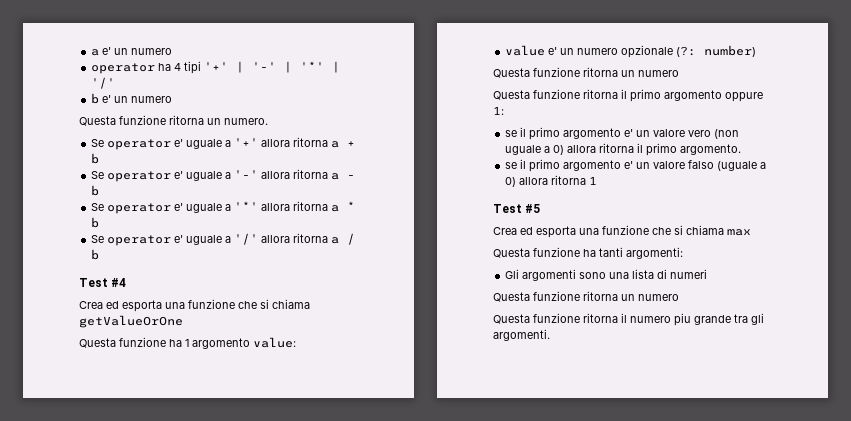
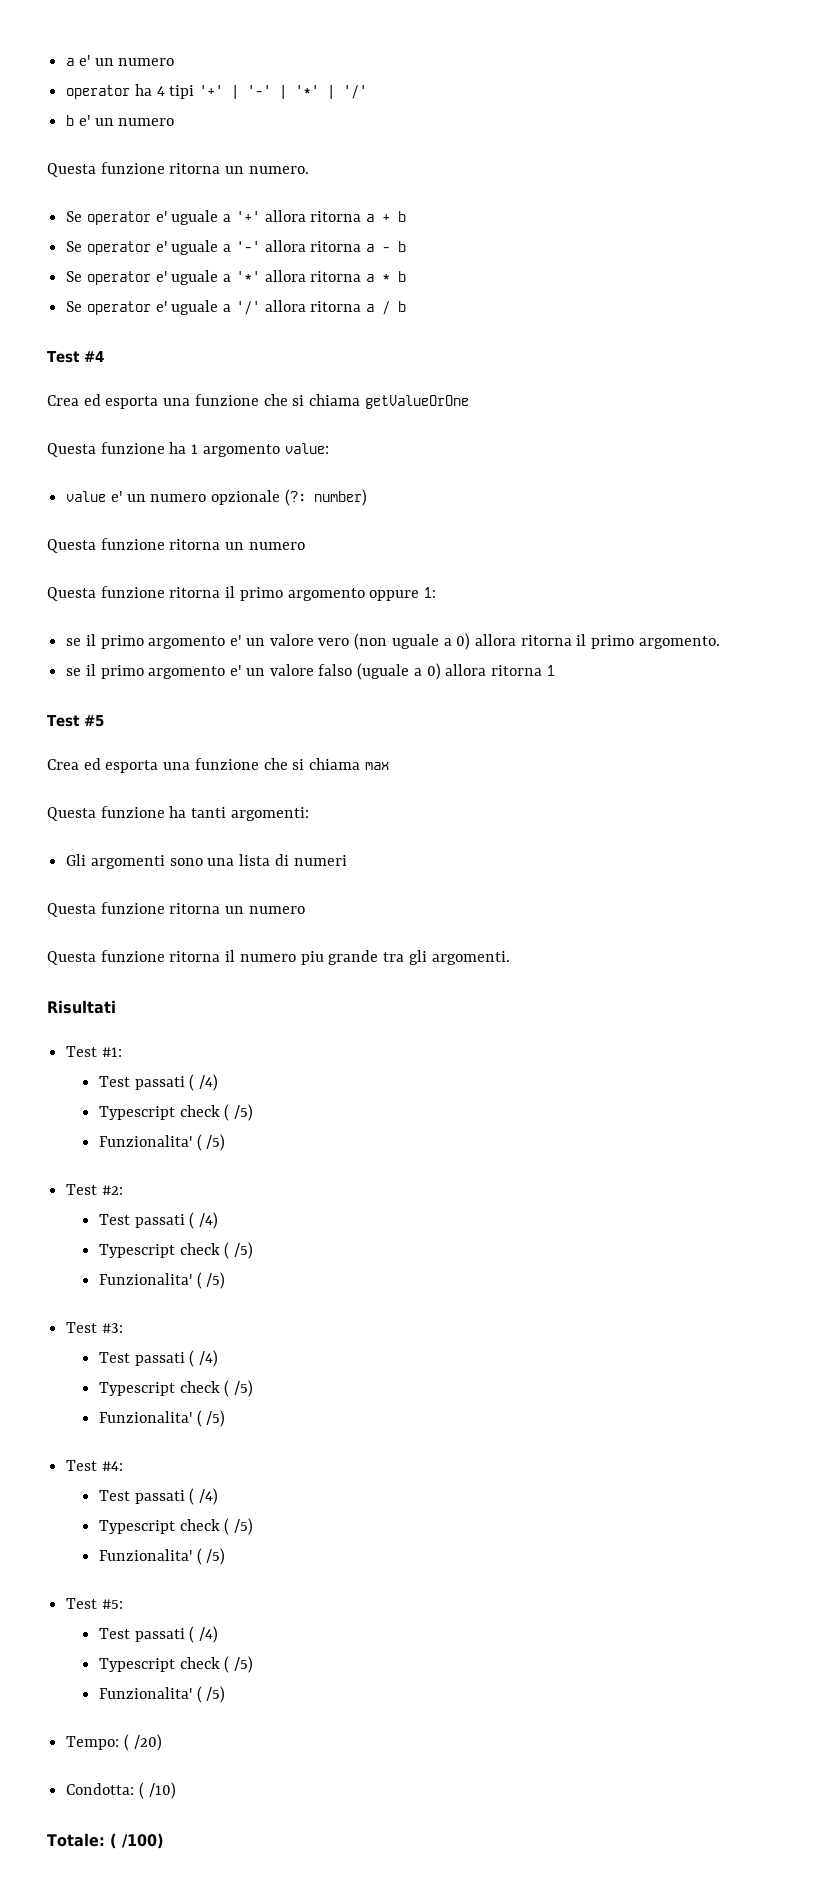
+ Risultati
+ Test #1:
+ Test passati ( /4)
+ Typescript check ( /5)
+ Funzionalita' ( /5)
+ Test #2:
+ Test passati ( /4)
+ Typescript check ( /5)
+ Funzionalita' ( /5)
+ Test #3:
+ Test passati ( /4)
+ Typescript check ( /5)
+ Funzionalita' ( /5)
+ Test #4:
+ Test passati ( /4)
+ Typescript check ( /5)
+ Funzionalita' ( /5)
+ Test #5:
+ Test passati ( /4)
+ Typescript check ( /5)
+ Funzionalita' ( /5)
+ Tempo: ( /20)
+ Condotta: ( /10)
+ Totale: ( /100)

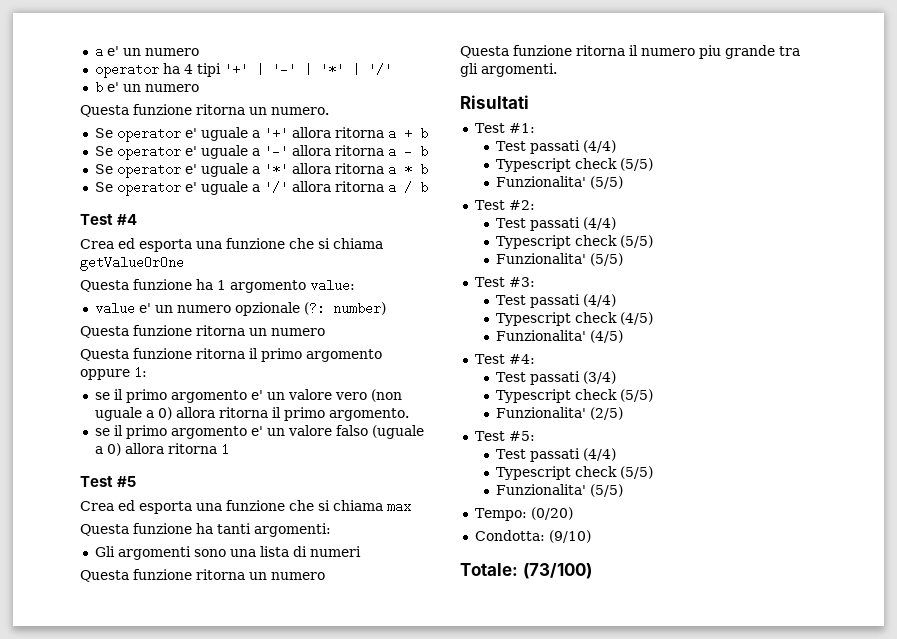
  Test #1:
- Test passati ( /4)
- Typescript check ( /5)
- Funzionalita' ( /5)
+ Test passati (4/4)
+ Typescript check (5/5)
+ Funzionalita' (5/5)
  Test #2:
- Test passati ( /4)
- Typescript check ( /5)
- Funzionalita' ( /5)
+ Test passati (4/4)
+ Typescript check (5/5)
+ Funzionalita' (5/5)
  Test #3:
- Test passati ( /4)
- Typescript check ( /5)
- Funzionalita' ( /5)
+ Test passati (4/4)
+ Typescript check (4/5)
+ Funzionalita' (4/5)
  Test #4:
- Test passati ( /4)
- Typescript check ( /5)
- Funzionalita' ( /5)
+ Test passati (3/4)
+ Typescript check (5/5)
+ Funzionalita' (2/5)
  Test #5:
- Test passati ( /4)
- Typescript check ( /5)
- Funzionalita' ( /5)
+ Test passati (4/4)
+ Typescript check (5/5)
+ Funzionalita' (5/5)
- Tempo: ( /20)
+ Tempo: (0/20)
- Condotta: ( /10)
+ Condotta: (9/10)
- Totale: ( /100)
+ Totale: (73/100)

